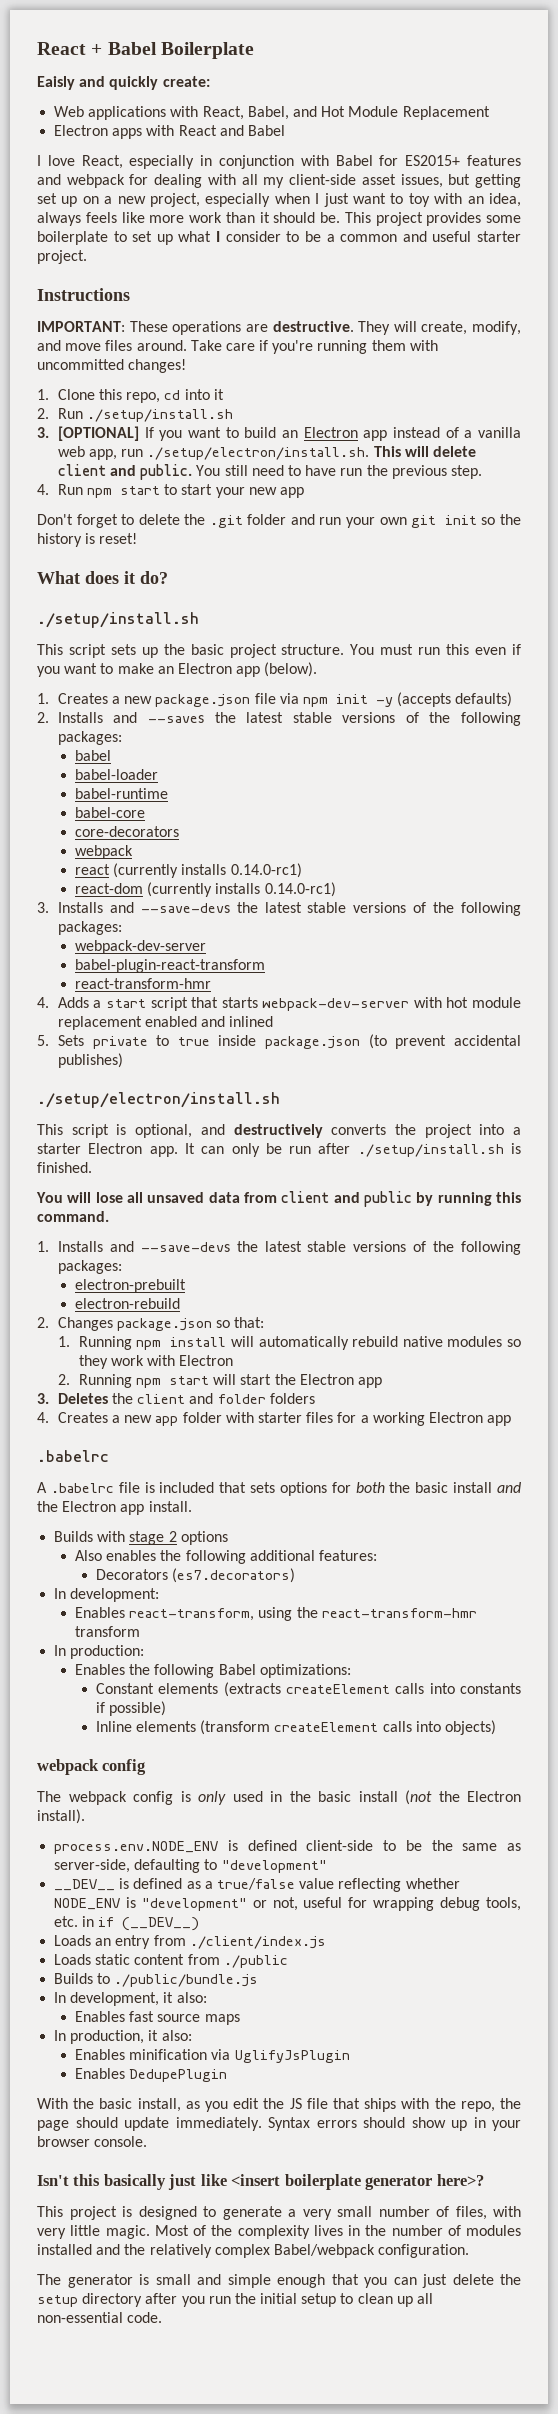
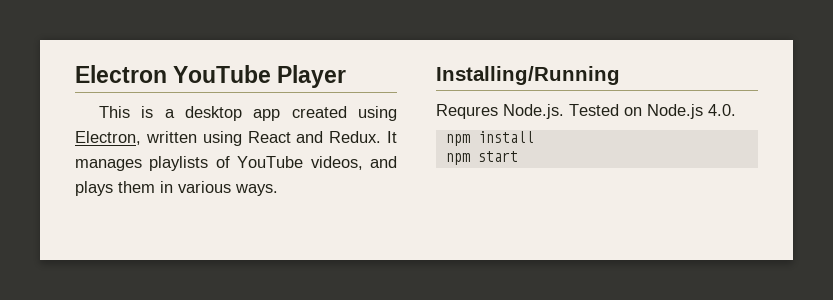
- React + Babel Boilerplate
- Eaisly and quickly create:
- Web applications with React, Babel, and Hot Module Replacement
- Electron apps with React and Babel
- I love React, especially in conjunction with Babel for ES2015+ features and webpack for dealing with all my client-side asset issues, but getting set up on a new project, especially when I just want to toy with an idea, always feels like more work than it should be. This project provides some boilerplate to set up what I consider to be a common and useful starter project.
- Instructions
- IMPORTANT: These operations are destructive. They will create, modify, and move files around. Take care if you're running them with uncommitted changes!
- 1. Clone this repo, cd into it
- 2. Run ./setup/install.sh
- 3. [OPTIONAL] If you want to build an Electron app instead of a vanilla web app, run ./setup/electron/install.sh. This will delete client and public. You still need to have run the previous step.
- 4. Run npm start to start your new app
- Don't forget to delete the .git folder and run your own git init so the history is reset!
- What does it do?
- ./setup/install.sh
- This script sets up the basic project structure. You must run this even if you want to make an Electron app (below).
- 1. Creates a new package.json file via npm init -y (accepts defaults)
- 2. Installs and --saves the latest stable versions of the following packages:
- babel
- babel-loader
- babel-runtime
- babel-core
- core-decorators
- webpack
- react (currently installs 0.14.0-rc1)
- react-dom (currently installs 0.14.0-rc1)
- 3. Installs and --save-devs the latest stable versions of the following packages:
- webpack-dev-server
- babel-plugin-react-transform
- react-transform-hmr
- 4. Adds a start script that starts webpack-dev-server with hot module replacement enabled and inlined
- 5. Sets private to true inside package.json (to prevent accidental publishes)
- ./setup/electron/install.sh
- This script is optional, and destructively converts the project into a starter Electron app. It can only be run after ./setup/install.sh is finished.
- You will lose all unsaved data from client and public by running this command.
- 1. Installs and --save-devs the latest stable versions of the following packages:
- electron-prebuilt
- electron-rebuild
- 2. Changes package.json so that:
- 1. Running npm install will automatically rebuild native modules so they work with Electron
- 2. Running npm start will start the Electron app
- 3. Deletes the client and folder folders
- 4. Creates a new app folder with starter files for a working Electron app
- .babelrc
- A .babelrc file is included that sets options for both the basic install and the Electron app install.
- Builds with stage 2 options
- Also enables the following additional features:
- Decorators (es7.decorators)
- In development:
- Enables react-transform, using the react-transform-hmr transform
- In production:
- Enables the following Babel optimizations:
- Constant elements (extracts createElement calls into constants if possible)
- Inline elements (transform createElement calls into objects)
- webpack config
- The webpack config is only used in the basic install (not the Electron install).
- process.env.NODE_ENV is defined client-side to be the same as server-side, defaulting to "development"
- __DEV__ is defined as a true/false value reflecting whether NODE_ENV is "development" or not, useful for wrapping debug tools, etc. in if (__DEV__)
- Loads an entry from ./client/index.js
- Loads static content from ./public
- Builds to ./public/bundle.js
- In development, it also:
- Enables fast source maps
- In production, it also:
- Enables minification via UglifyJsPlugin
- Enables DedupePlugin
- With the basic install, as you edit the JS file that ships with the repo, the page should update immediately. Syntax errors should show up in your browser console.
- Isn't this basically just like <insert boilerplate generator here>?
- This project is designed to generate a very small number of files, with very little magic. Most of the complexity lives in the number of modules installed and the relatively complex Babel/webpack configuration.
- The generator is small and simple enough that you can just delete the setup directory after you run the initial setup to clean up all non-essential code.
+ Electron YouTube Player
+ This is a desktop app created using Electron, written using React and Redux. It manages playlists of YouTube videos, and plays them in various ways.
+ Installing/Running
+ Requres Node.js. Tested on Node.js 4.0.
+ npm install
+ npm start

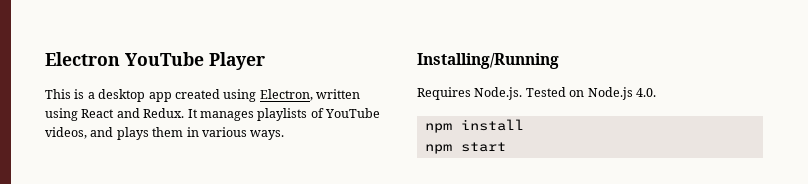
- Requres Node.js. Tested on Node.js 4.0.
+ Requires Node.js. Tested on Node.js 4.0.

